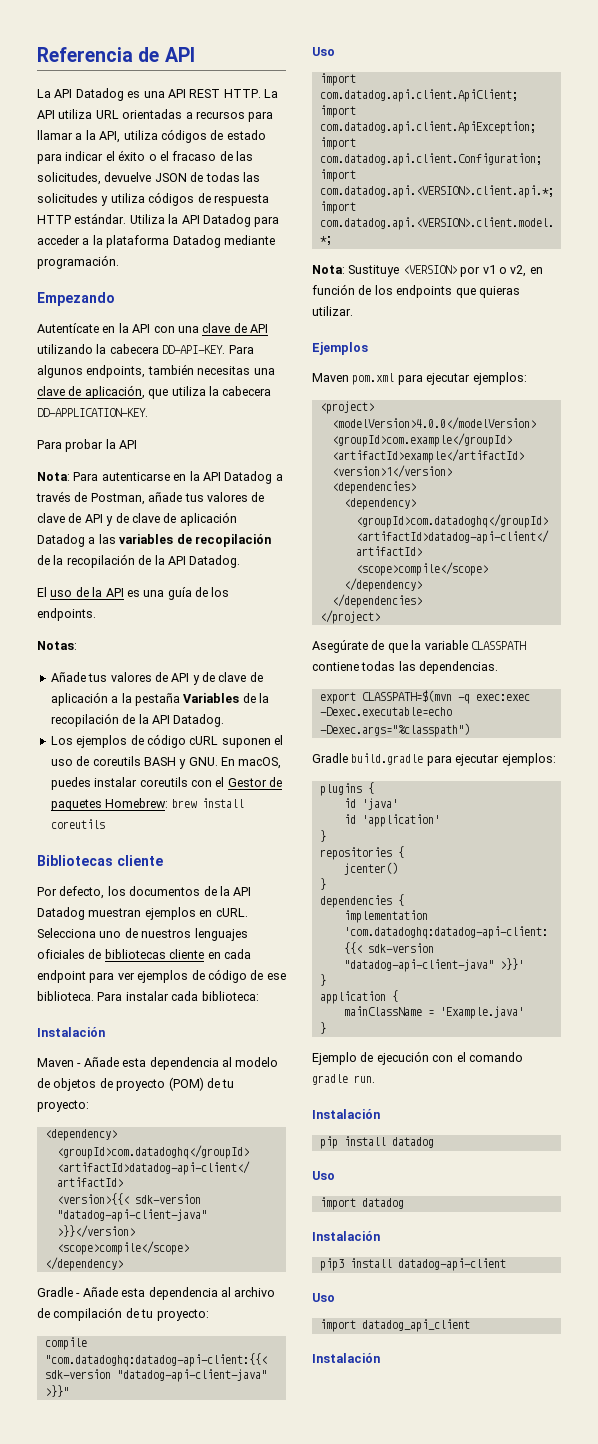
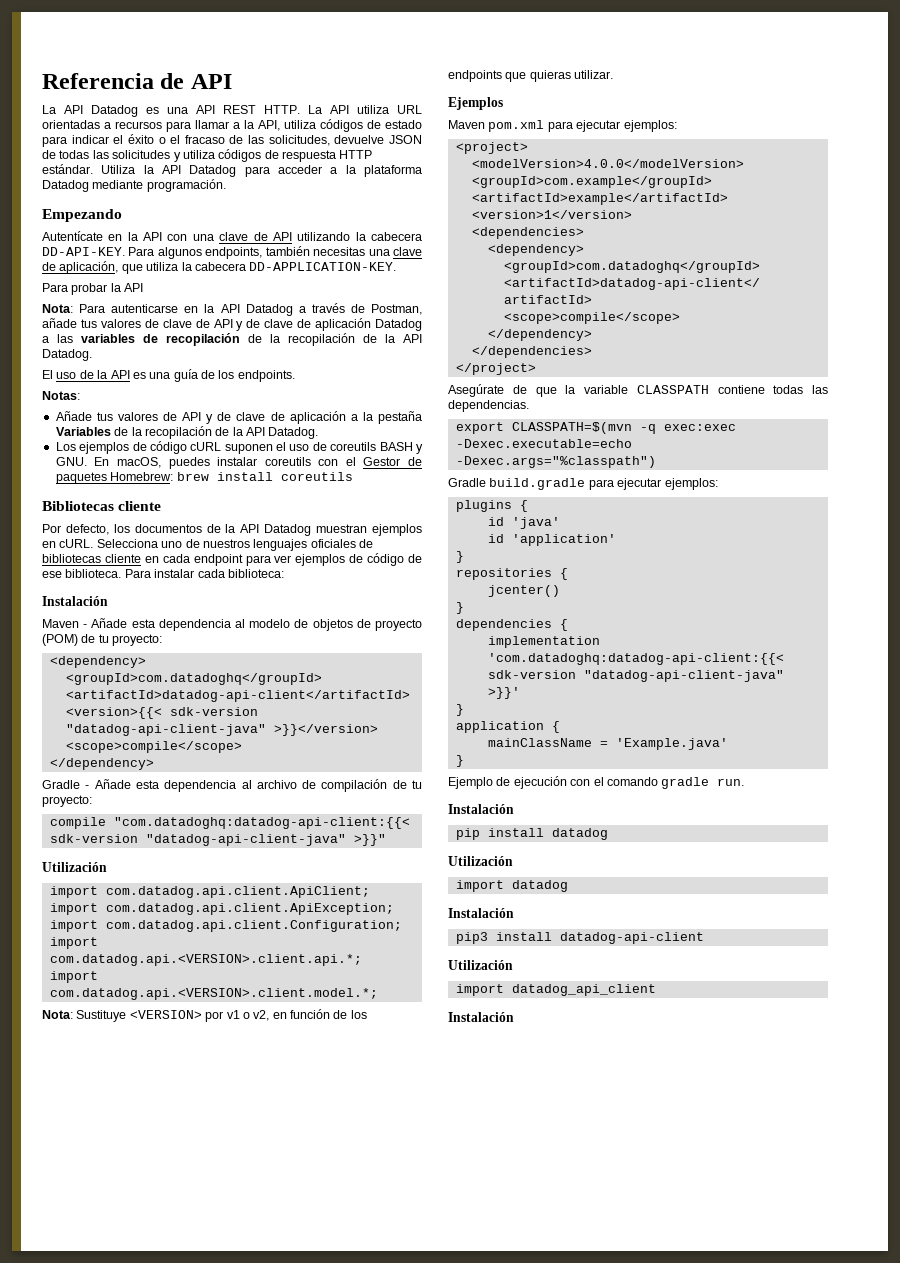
  compile "com.datadoghq:datadog-api-client:{{< sdk-version "datadog-api-client-java" >}}"
- Uso
+ Utilización
  pip install datadog
- Uso
+ Utilización
  pip3 install datadog-api-client
- Uso
+ Utilización

